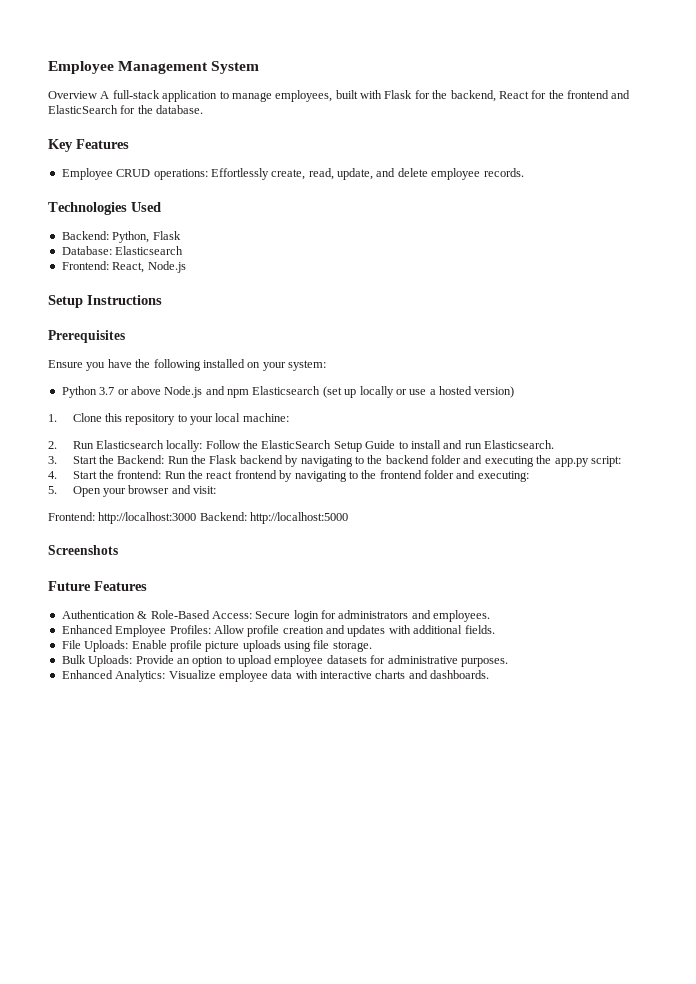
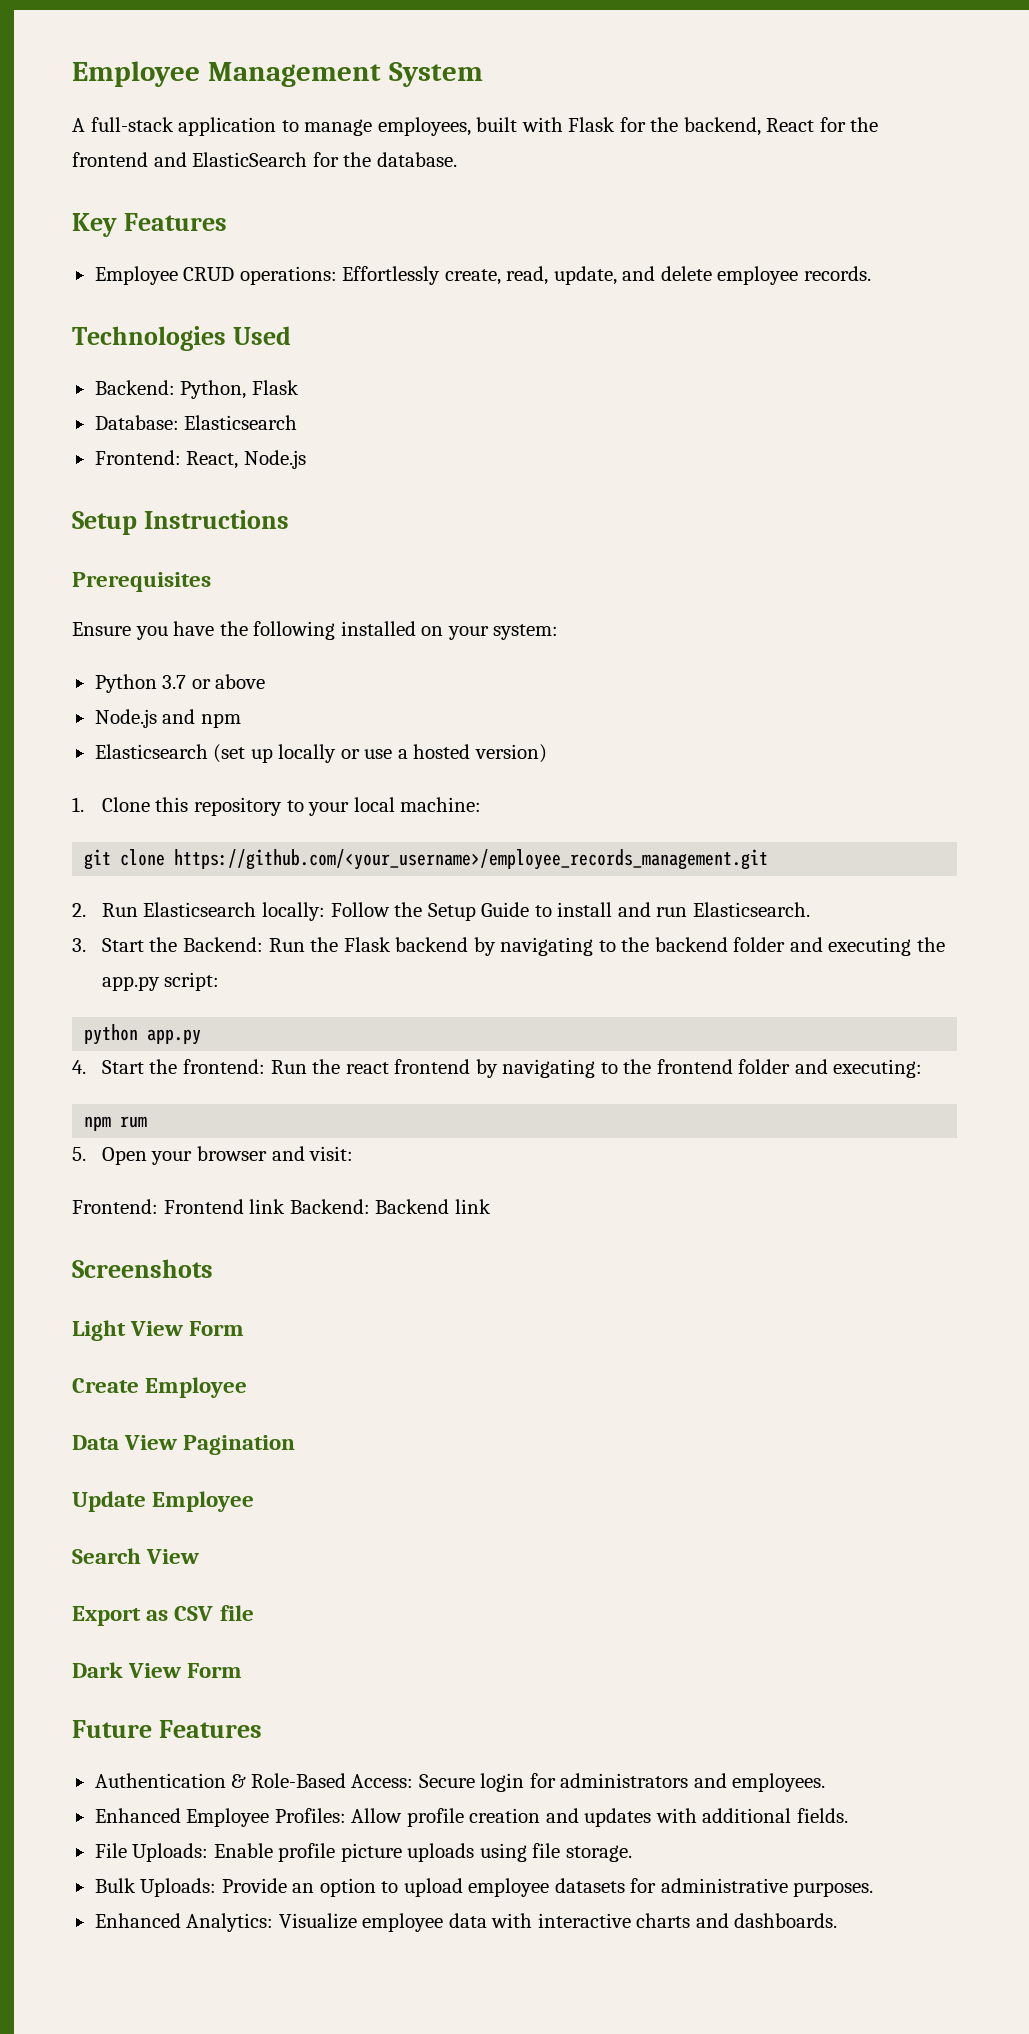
- Overview A full-stack application to manage employees, built with Flask for the backend, React for the frontend and ElasticSearch for the database.
+ A full-stack application to manage employees, built with Flask for the backend, React for the frontend and ElasticSearch for the database.
- Python 3.7 or above Node.js and npm Elasticsearch (set up locally or use a hosted version)
+ Python 3.7 or above
+ Node.js and npm
+ Elasticsearch (set up locally or use a hosted version)
+ git clone https://github.com/<your_username>/employee_records_management.git
- 2. Run Elasticsearch locally: Follow the ElasticSearch Setup Guide to install and run Elasticsearch.
+ 2. Run Elasticsearch locally: Follow the Setup Guide to install and run Elasticsearch.
+ python app.py
+ npm rum
- Frontend: http://localhost:3000 Backend: http://localhost:5000
+ Frontend: Frontend link Backend: Backend link
  Screenshots
+ Light View Form
+ Create Employee
+ Data View Pagination
+ Update Employee
+ Search View
+ Export as CSV file
+ Dark View Form

